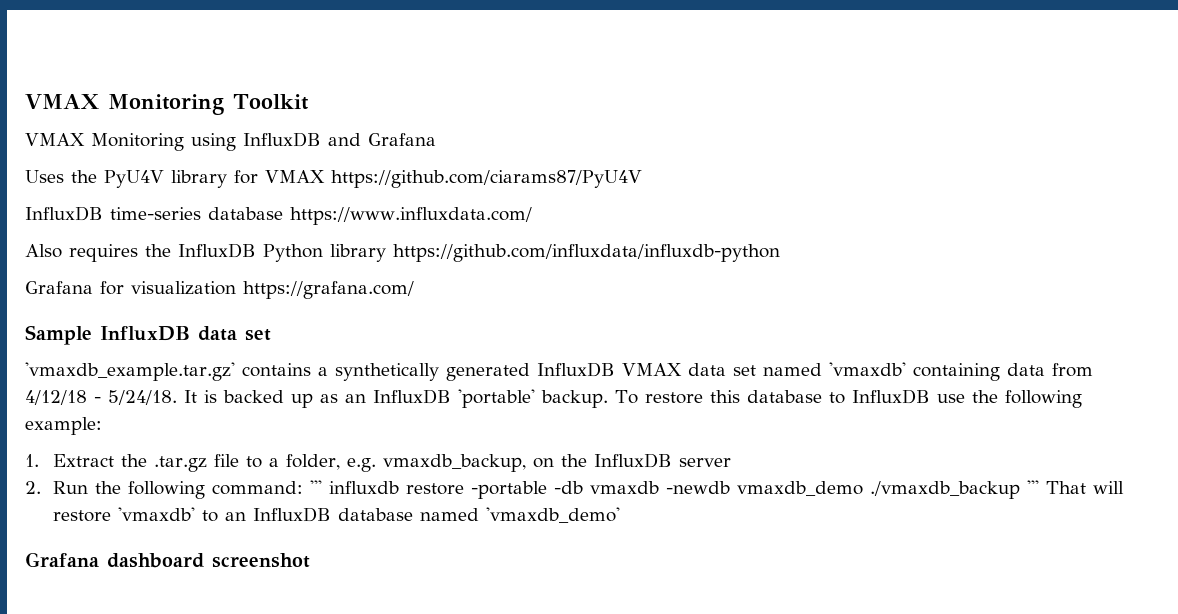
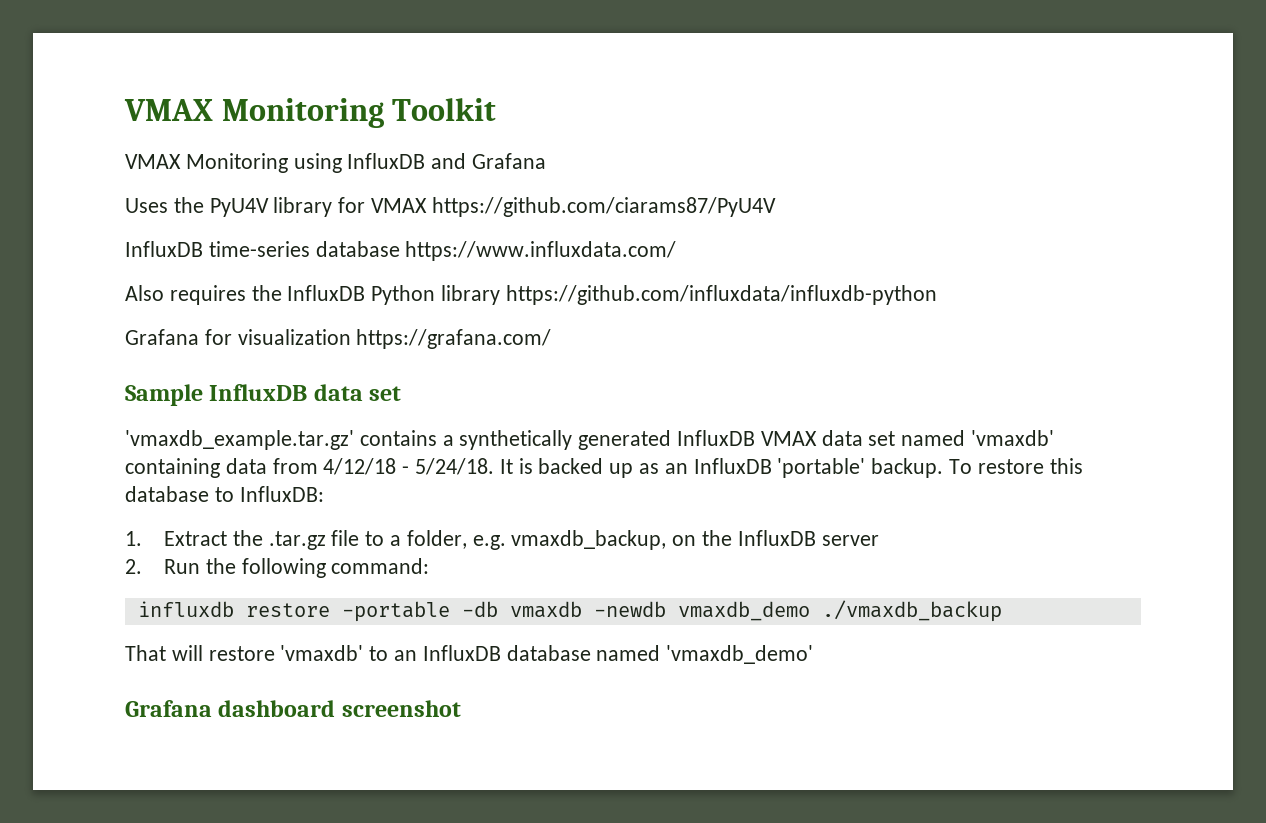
- To restore this database to InfluxDB use the following example:
+ To restore this database to InfluxDB:
- 2. Run the following command: ''' influxdb restore -portable -db vmaxdb -newdb vmaxdb_demo ./vmaxdb_backup ''' That will restore 'vmaxdb' to an InfluxDB database named 'vmaxdb_demo'
+ 2. Run the following command:
+ influxdb restore -portable -db vmaxdb -newdb vmaxdb_demo ./vmaxdb_backup
+ That will restore 'vmaxdb' to an InfluxDB database named 'vmaxdb_demo'

